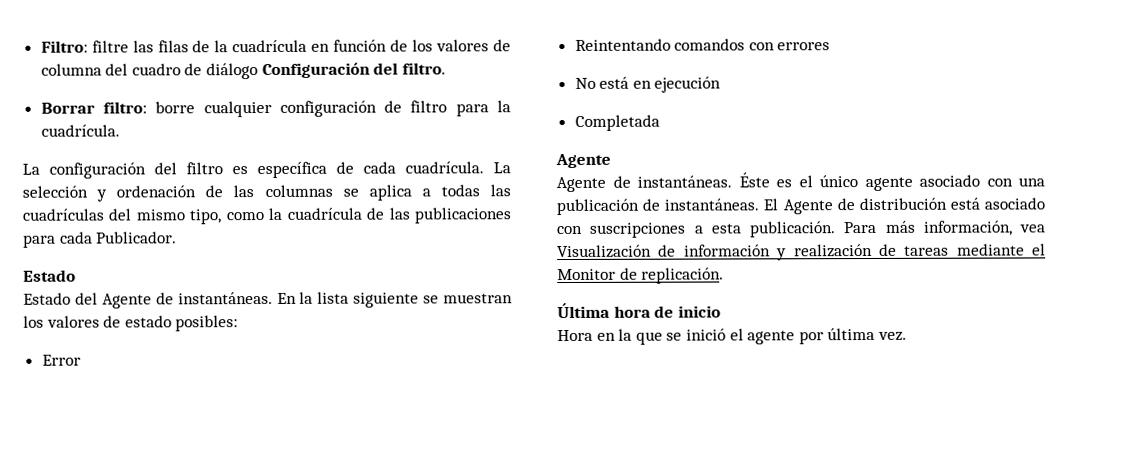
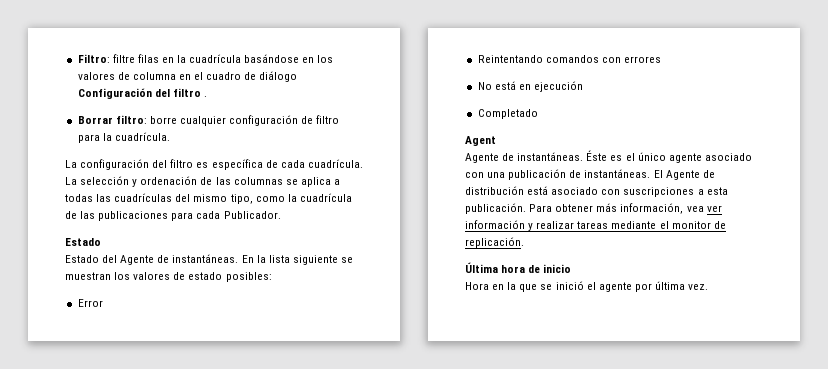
- Filtro: filtre las filas de la cuadrícula en función de los valores de columna del cuadro de diálogo Configuración del filtro.
+ Filtro: filtre filas en la cuadrícula basándose en los valores de columna en el cuadro de diálogo Configuración del filtro .
- Completada
- Agente
+ Completado
+ Agent
- Para más información, vea Visualización de información y realización de tareas mediante el Monitor de replicación.
+ Para obtener más información, vea ver información y realizar tareas mediante el monitor de replicación.

